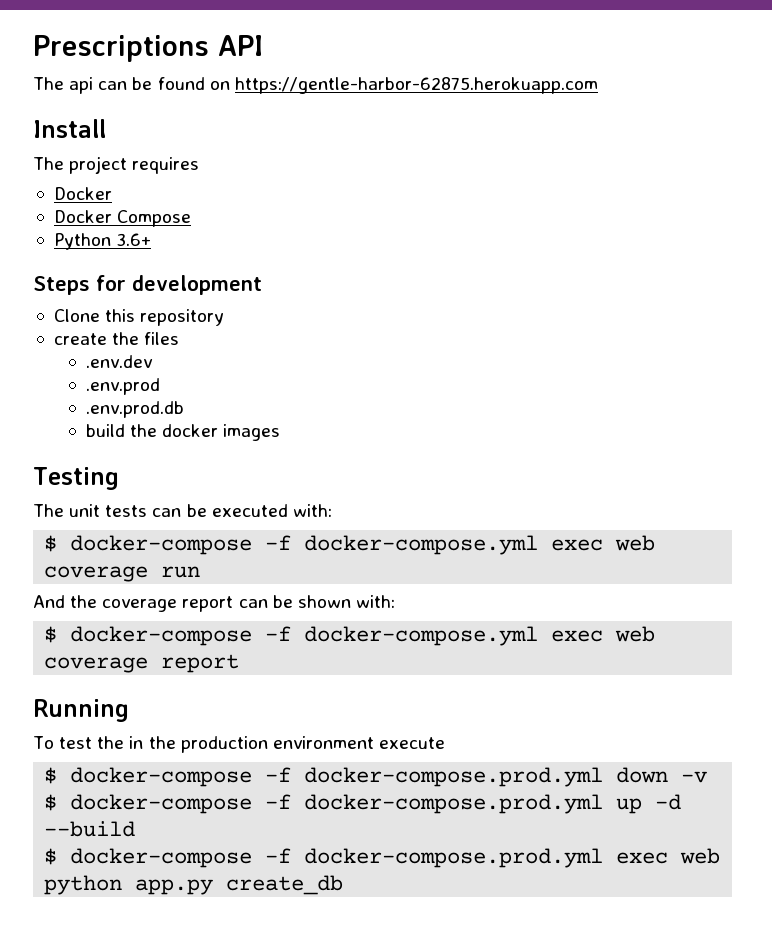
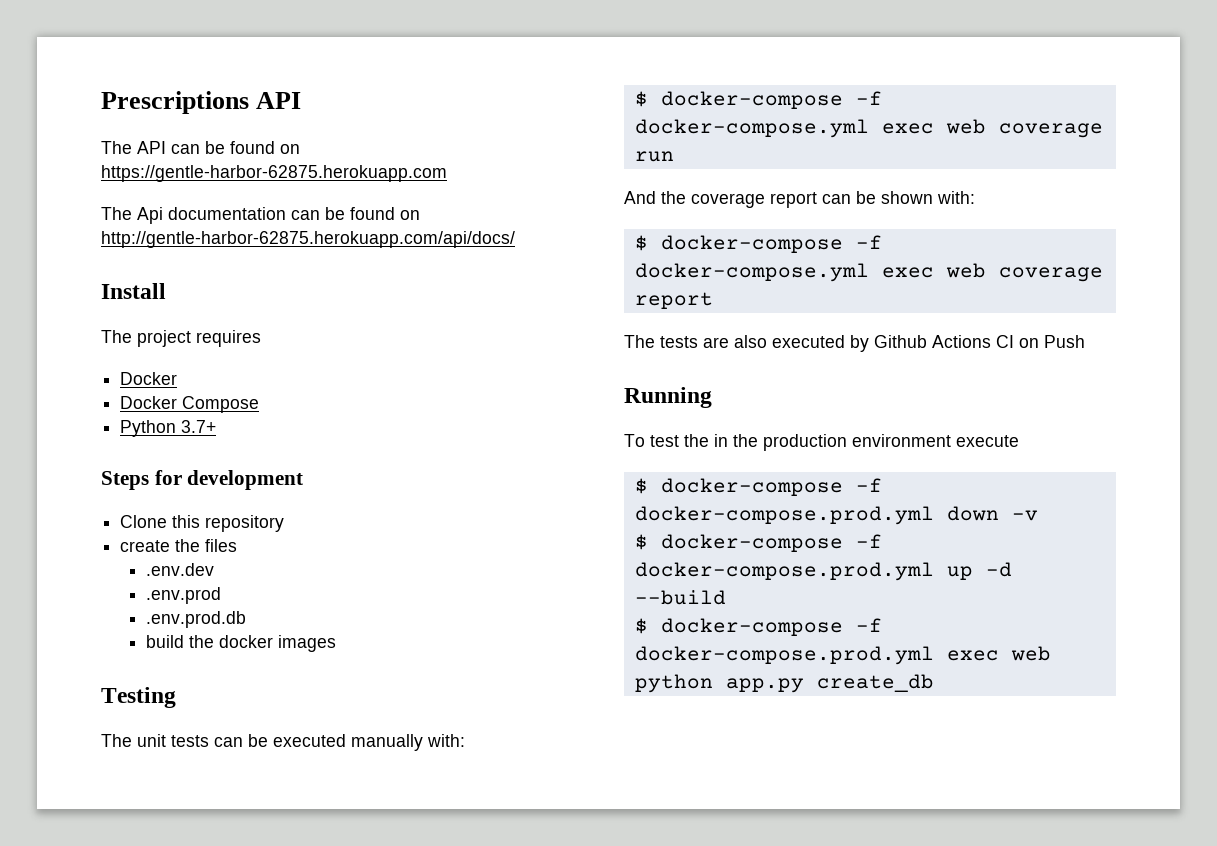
- The api can be found on https://gentle-harbor-62875.herokuapp.com
+ The API can be found on https://gentle-harbor-62875.herokuapp.com
+ The Api documentation can be found on http://gentle-harbor-62875.herokuapp.com/api/docs/
- Python 3.6+
+ Python 3.7+
- The unit tests can be executed with:
+ The unit tests can be executed manually with:
+ The tests are also executed by Github Actions CI on Push

